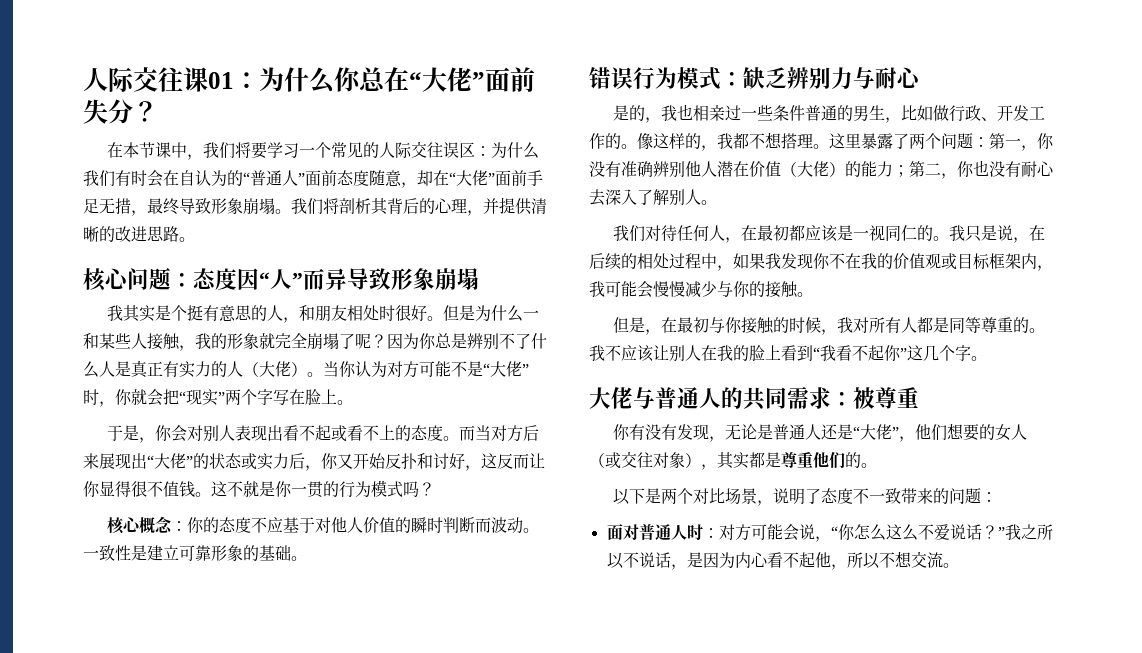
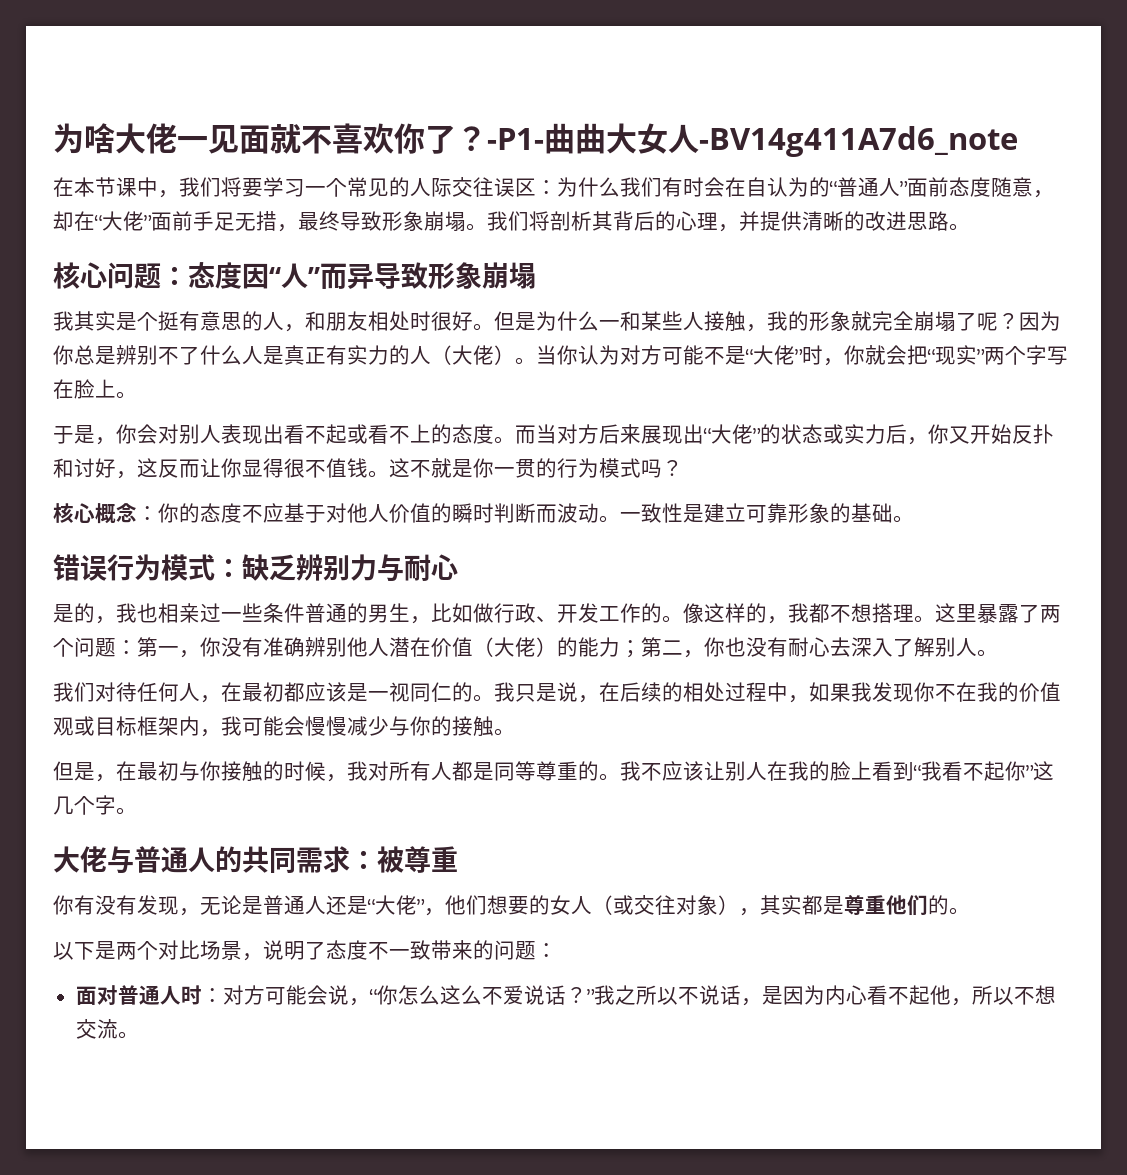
- 人际交往课01：为什么你总在“大佬”面前失分？
+ 为啥大佬一见面就不喜欢你了？-P1-曲曲大女人-BV14g411A7d6_note

